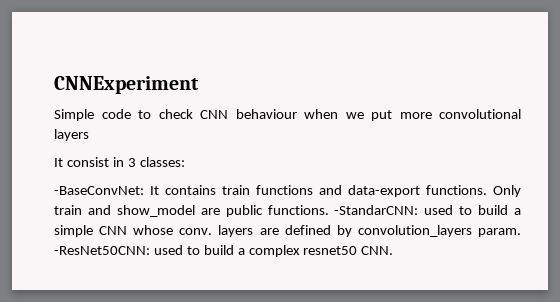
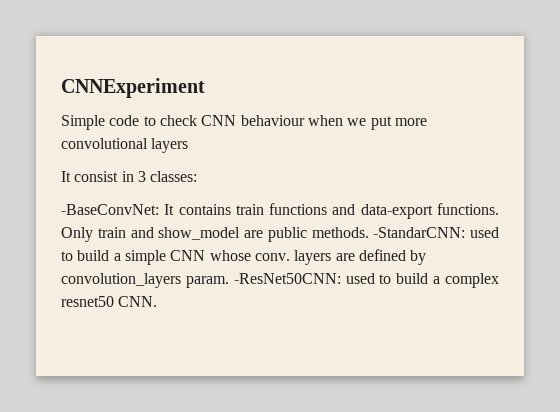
- Only train and show_model are public functions.
+ Only train and show_model are public methods.

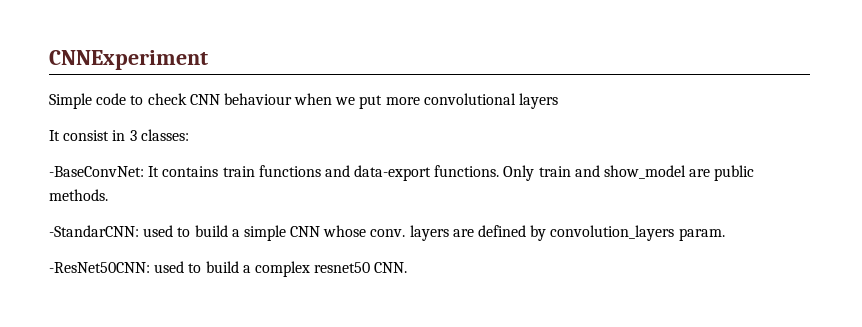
- Only train and show_model are public methods. -StandarCNN: used to build a simple CNN whose conv. layers are defined by convolution_layers param. -ResNet50CNN: used to build a complex resnet50 CNN.
+ Only train and show_model are public methods.
+ -StandarCNN: used to build a simple CNN whose conv. layers are defined by convolution_layers param.
+ -ResNet50CNN: used to build a complex resnet50 CNN.

